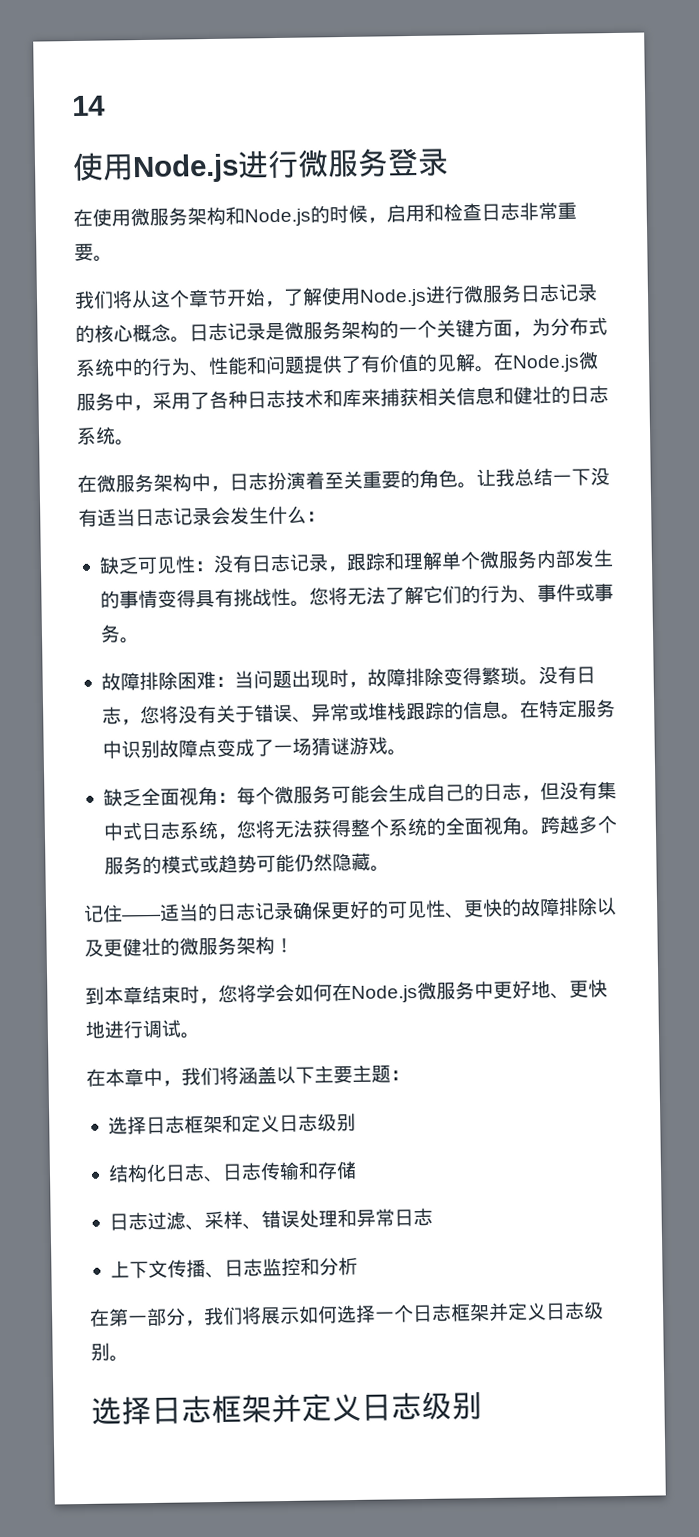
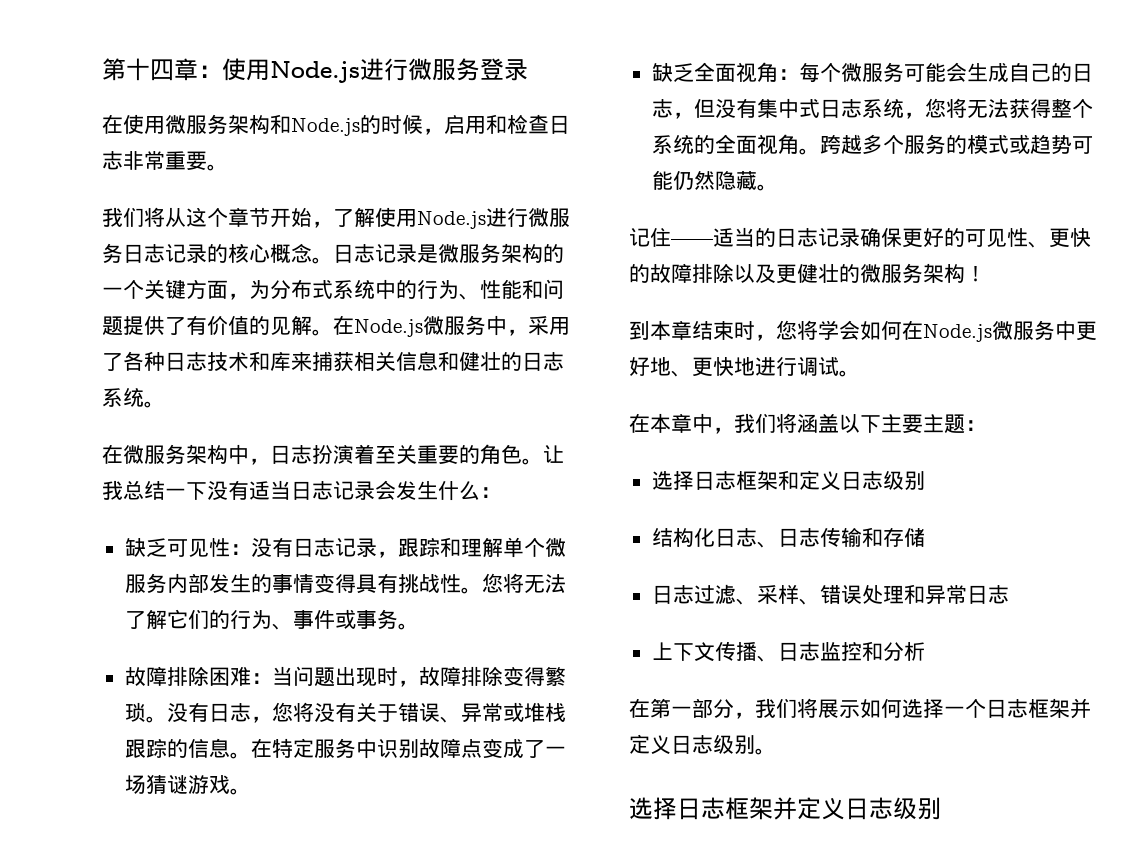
- 14
- 使用Node.js进行微服务登录
+ 第十四章：使用Node.js进行微服务登录

